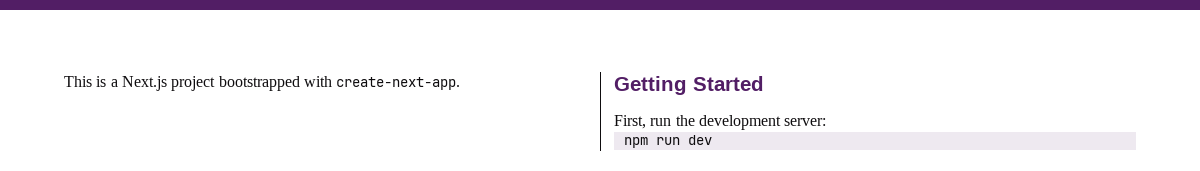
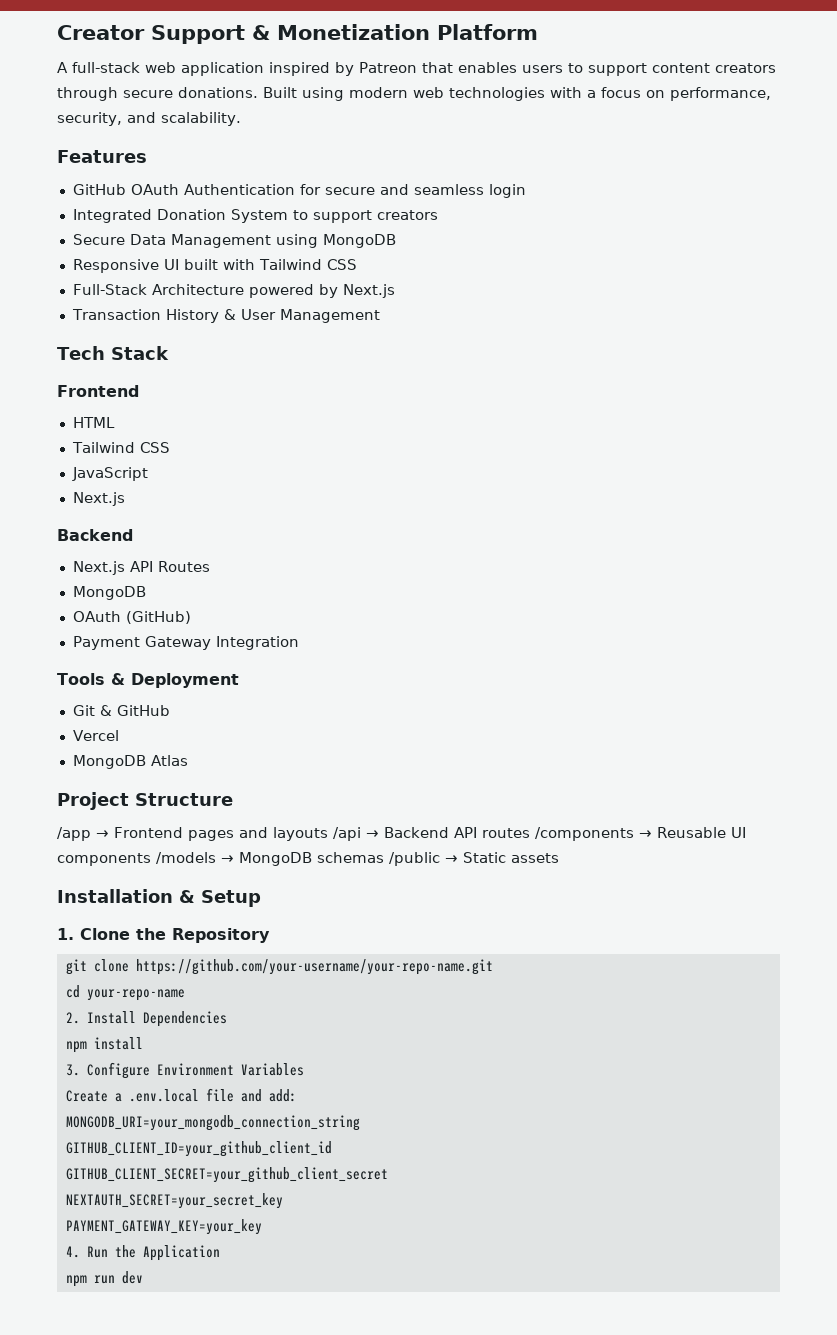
- This is a Next.js project bootstrapped with create-next-app.
- Getting Started
- First, run the development server:
+ Creator Support & Monetization Platform
+ A full-stack web application inspired by Patreon that enables users to support content creators through secure donations. Built using modern web technologies with a focus on performance, security, and scalability.
+ Features
+ GitHub OAuth Authentication for secure and seamless login
+ Integrated Donation System to support creators
+ Secure Data Management using MongoDB
+ Responsive UI built with Tailwind CSS
+ Full-Stack Architecture powered by Next.js
+ Transaction History & User Management
+ Tech Stack
+ Frontend
+ HTML
+ Tailwind CSS
+ JavaScript
+ Next.js
+ Backend
+ Next.js API Routes
+ MongoDB
+ OAuth (GitHub)
+ Payment Gateway Integration
+ Tools & Deployment
+ Git & GitHub
+ Vercel
+ MongoDB Atlas
+ Project Structure
+ /app → Frontend pages and layouts /api → Backend API routes /components → Reusable UI components /models → MongoDB schemas /public → Static assets
+ Installation & Setup
+ 1. Clone the Repository
+ git clone https://github.com/your-username/your-repo-name.git
+ cd your-repo-name
+ 2. Install Dependencies
+ npm install
+ 3. Configure Environment Variables
+ Create a .env.local file and add:
+ MONGODB_URI=your_mongodb_connection_string
+ GITHUB_CLIENT_ID=your_github_client_id
+ GITHUB_CLIENT_SECRET=your_github_client_secret
+ NEXTAUTH_SECRET=your_secret_key
+ PAYMENT_GATEWAY_KEY=your_key
+ 4. Run the Application

